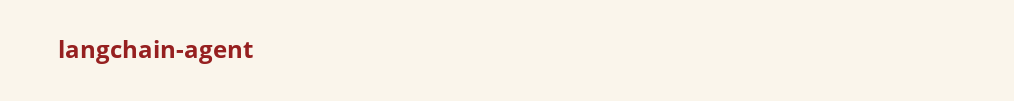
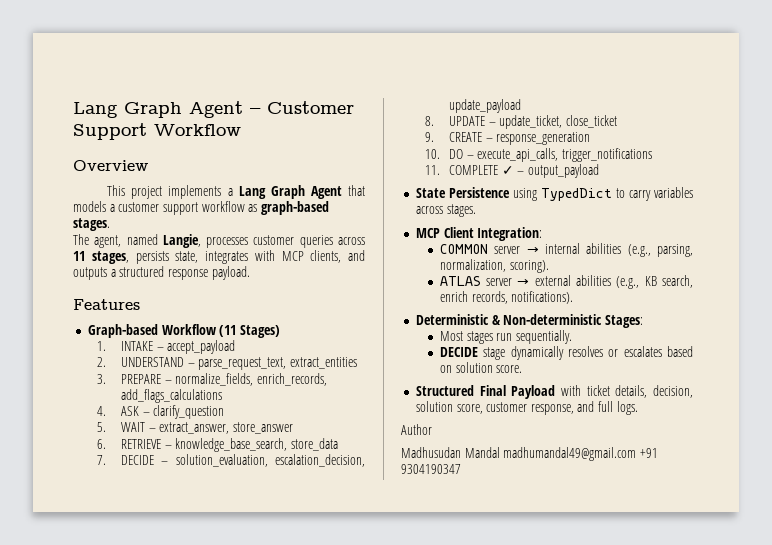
- langchain-agent
+ Lang Graph Agent – Customer Support Workflow
+ Overview
+ This project implements a Lang Graph Agent that models a customer support workflow as graph-based stages.
+ The agent, named Langie, processes customer queries across 11 stages, persists state, integrates with MCP clients, and outputs a structured response payload.
+ Features
+ Graph-based Workflow (11 Stages)
+ 1. INTAKE – accept_payload
+ 2. UNDERSTAND – parse_request_text, extract_entities
+ 3. PREPARE – normalize_fields, enrich_records, add_flags_calculations
+ 4. ASK – clarify_question
+ 5. WAIT – extract_answer, store_answer
+ 6. RETRIEVE – knowledge_base_search, store_data
+ 7. DECIDE – solution_evaluation, escalation_decision, update_payload
+ 8. UPDATE – update_ticket, close_ticket
+ 9. CREATE – response_generation
+ 10. DO – execute_api_calls, trigger_notifications
+ 11. COMPLETE ✓ – output_payload
+ State Persistence using TypedDict to carry variables across stages.
+ MCP Client Integration:
+ COMMON server → internal abilities (e.g., parsing, normalization, scoring).
+ ATLAS server → external abilities (e.g., KB search, enrich records, notifications).
+ Deterministic & Non-deterministic Stages:
+ Most stages run sequentially.
+ DECIDE stage dynamically resolves or escalates based on solution score.
+ Structured Final Payload with ticket details, decision, solution score, customer response, and full logs.
+ Author
+ Madhusudan Mandal madhumandal49@gmail.com +91 9304190347

